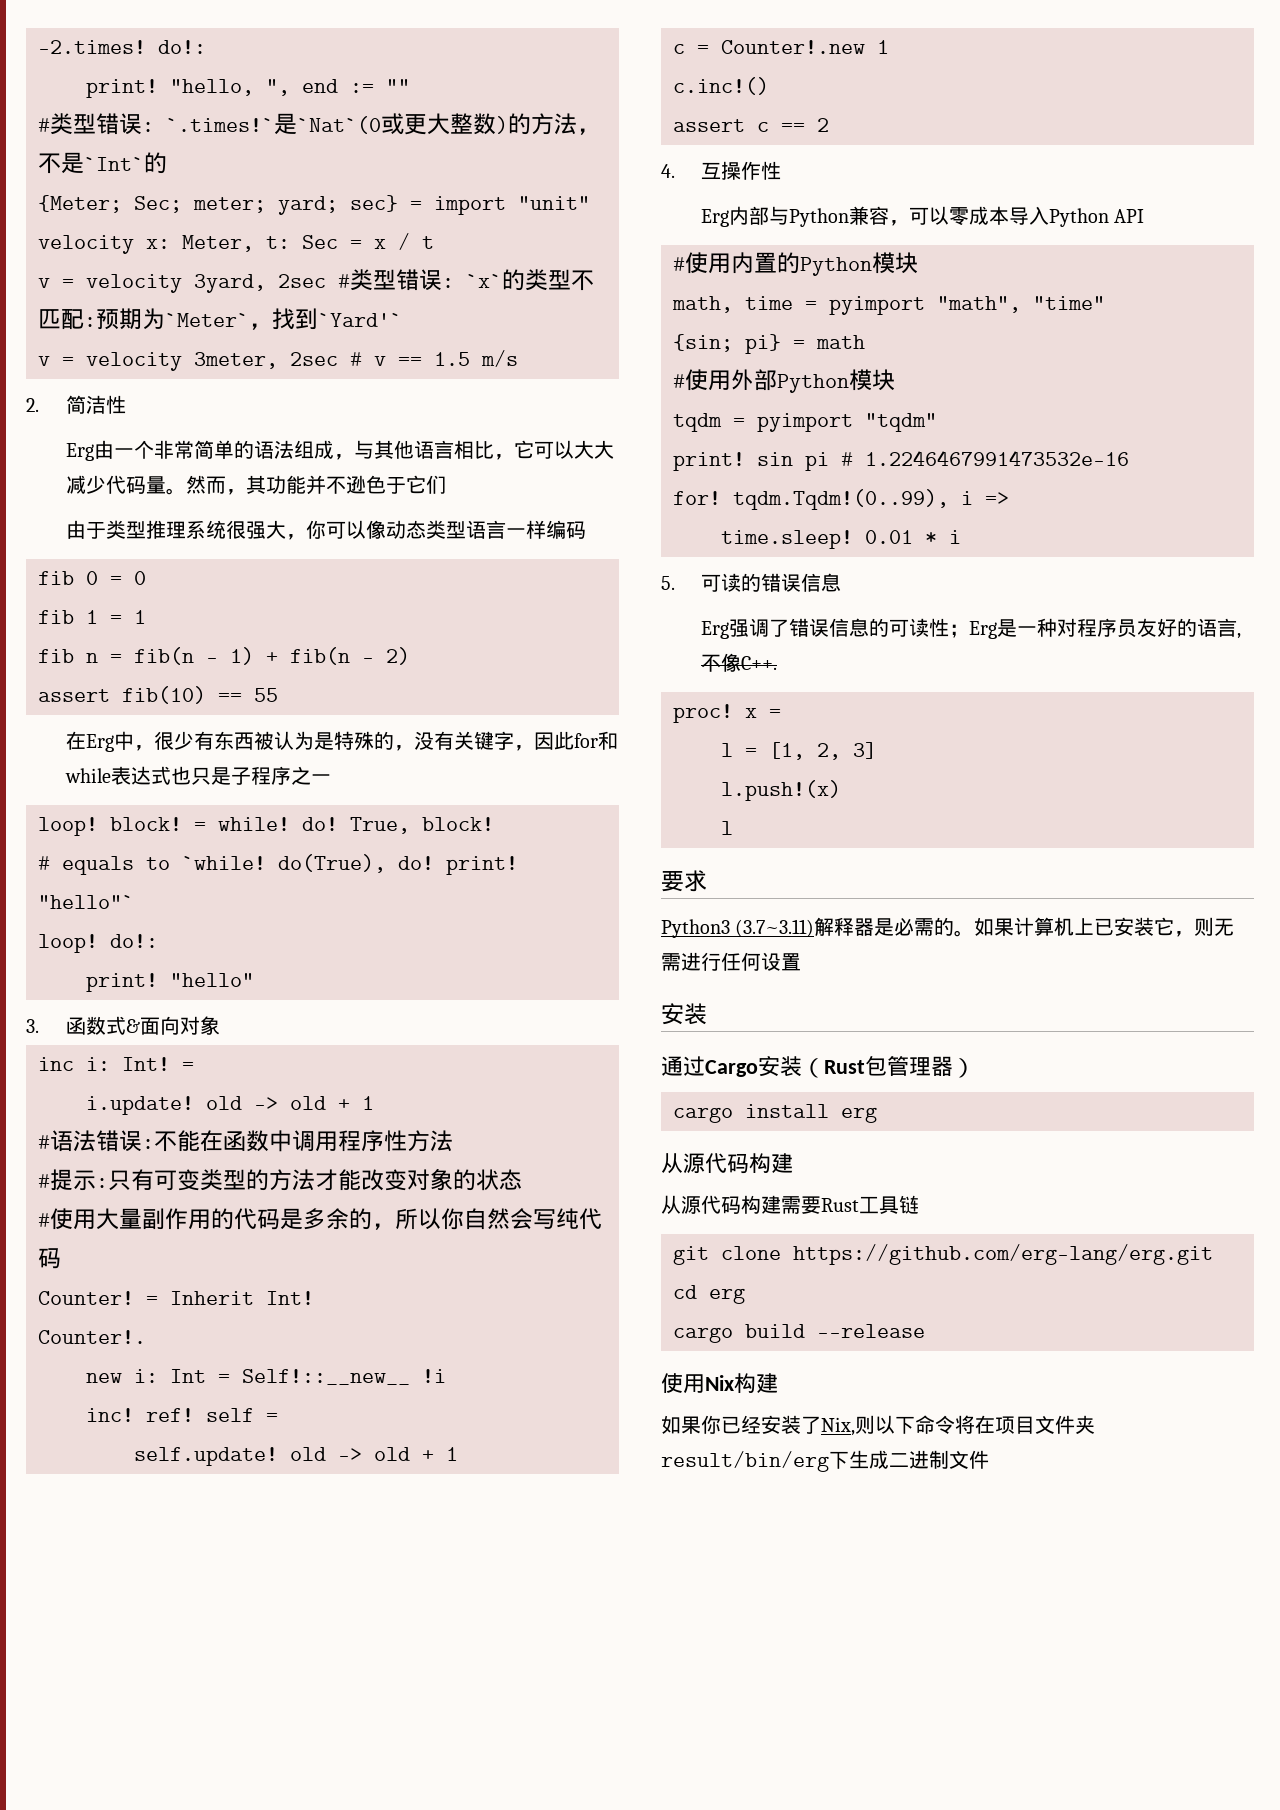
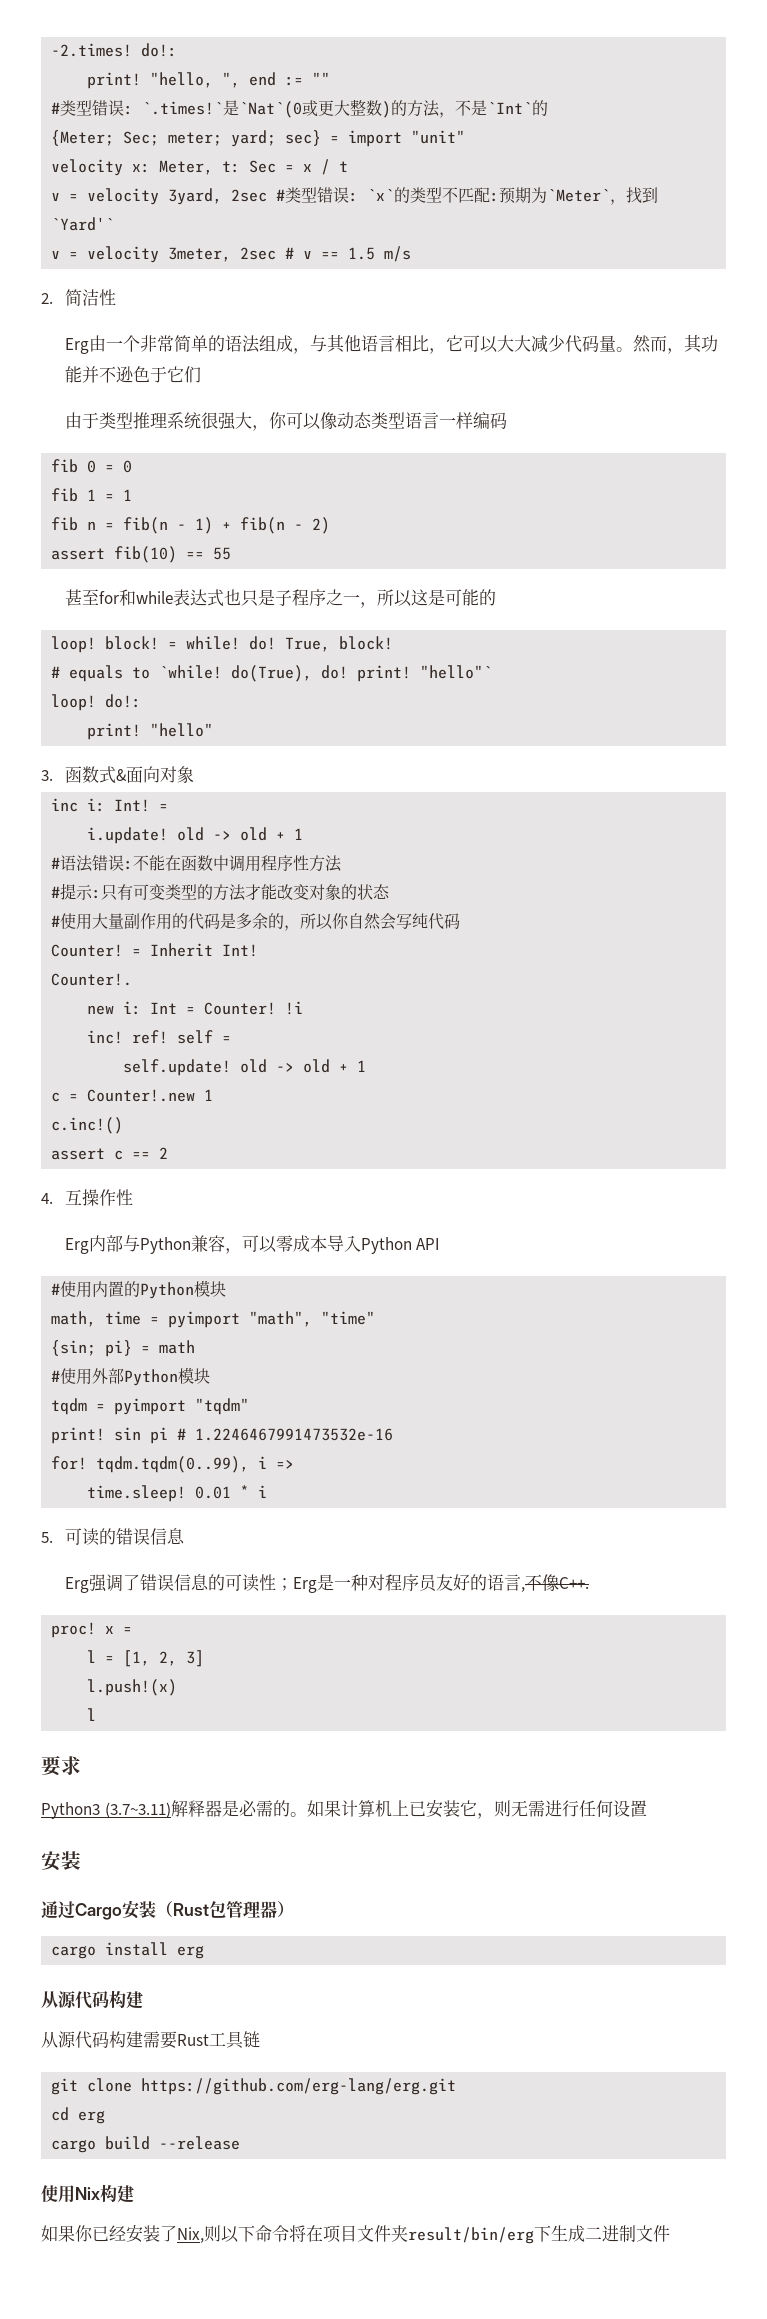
- 在Erg中，很少有东西被认为是特殊的，没有关键字，因此for和while表达式也只是子程序之一
+ 甚至for和while表达式也只是子程序之一，所以这是可能的
- new i: Int = Self!::__new__ !i
+ new i: Int = Counter! !i
- for! tqdm.Tqdm!(0..99), i =>
+ for! tqdm.tqdm(0..99), i =>

